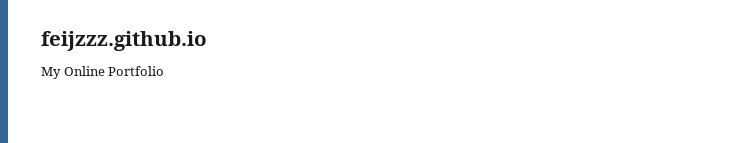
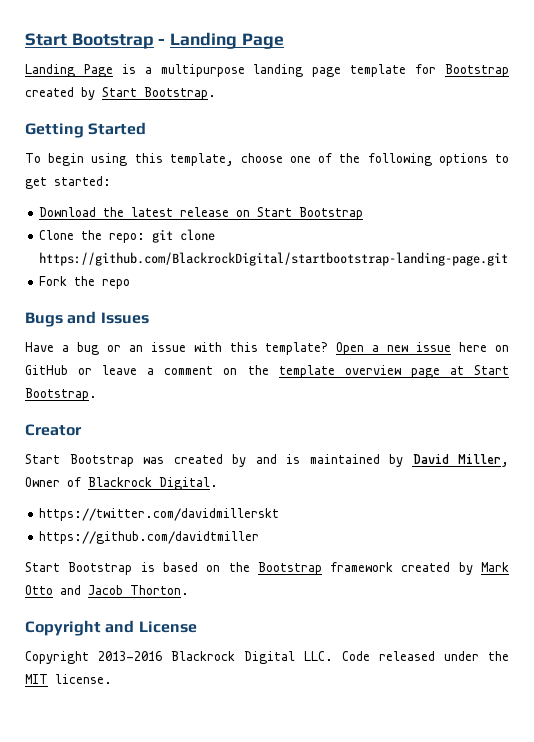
- feijzzz.github.io
- My Online Portfolio
+ Start Bootstrap - Landing Page
+ Landing Page is a multipurpose landing page template for Bootstrap created by Start Bootstrap.
+ Getting Started
+ To begin using this template, choose one of the following options to get started:
+ Download the latest release on Start Bootstrap
+ Clone the repo: git clone https://github.com/BlackrockDigital/startbootstrap-landing-page.git
+ Fork the repo
+ Bugs and Issues
+ Have a bug or an issue with this template? Open a new issue here on GitHub or leave a comment on the template overview page at Start Bootstrap.
+ Creator
+ Start Bootstrap was created by and is maintained by David Miller, Owner of Blackrock Digital.
+ https://twitter.com/davidmillerskt
+ https://github.com/davidtmiller
+ Start Bootstrap is based on the Bootstrap framework created by Mark Otto and Jacob Thorton.
+ Copyright and License
+ Copyright 2013-2016 Blackrock Digital LLC. Code released under the MIT license.

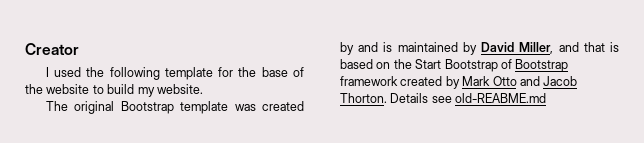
- Start Bootstrap - Landing Page
- Landing Page is a multipurpose landing page template for Bootstrap created by Start Bootstrap.
- Getting Started
- To begin using this template, choose one of the following options to get started:
- Download the latest release on Start Bootstrap
- Clone the repo: git clone https://github.com/BlackrockDigital/startbootstrap-landing-page.git
- Fork the repo
- Bugs and Issues
- Have a bug or an issue with this template? Open a new issue here on GitHub or leave a comment on the template overview page at Start Bootstrap.
  Creator
- Start Bootstrap was created by and is maintained by David Miller, Owner of Blackrock Digital.
- https://twitter.com/davidmillerskt
- https://github.com/davidtmiller
- Start Bootstrap is based on the Bootstrap framework created by Mark Otto and Jacob Thorton.
- Copyright and License
- Copyright 2013-2016 Blackrock Digital LLC. Code released under the MIT license.
+ I used the following template for the base of the website to build my website.
+ The original Bootstrap template was created by and is maintained by David Miller, and that is based on the Start Bootstrap of Bootstrap framework created by Mark Otto and Jacob Thorton. Details see old-REABME.md

